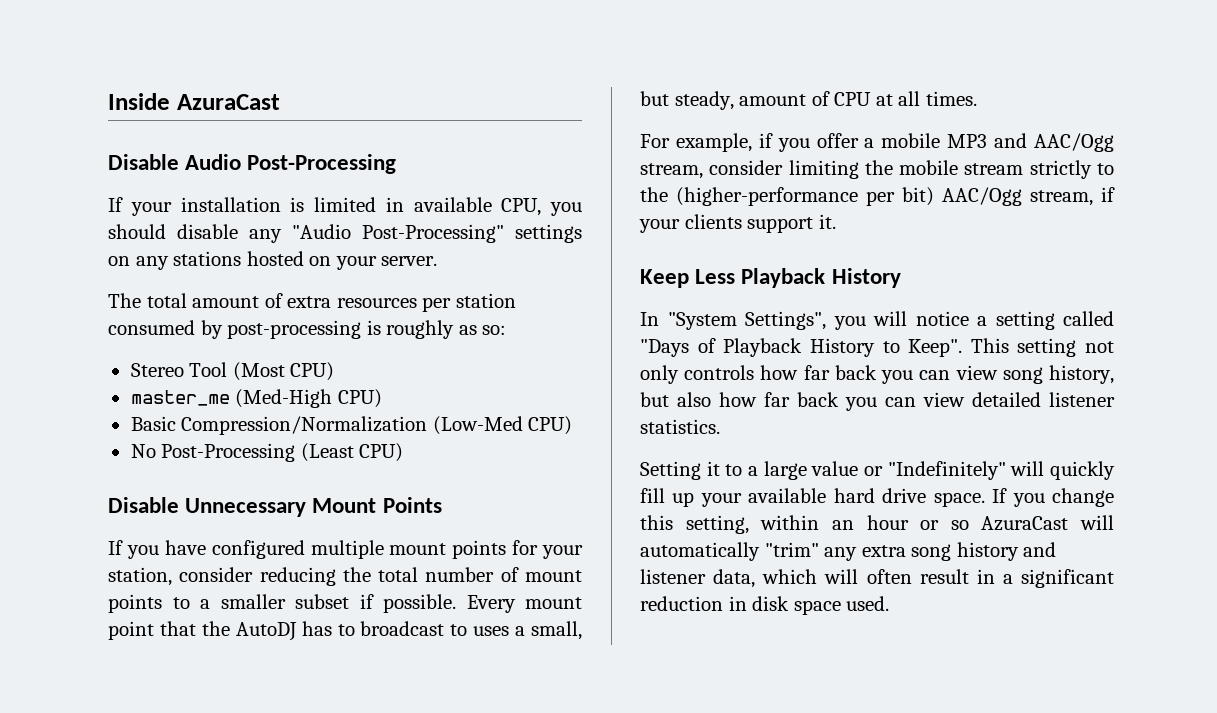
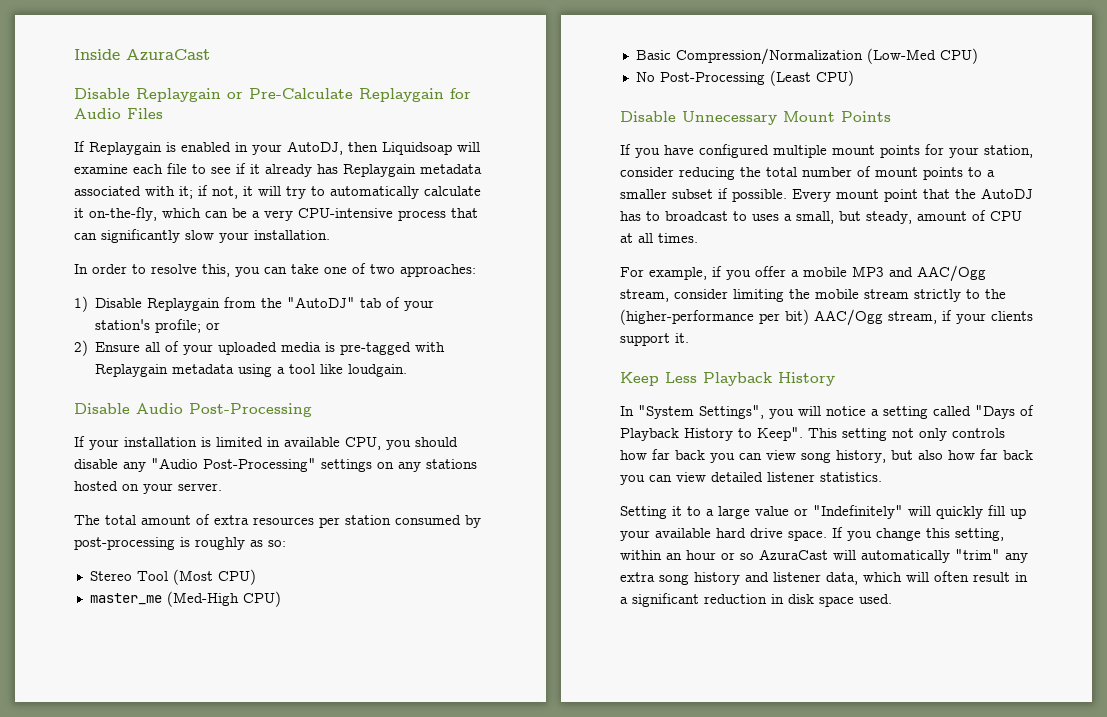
+ Disable Replaygain or Pre-Calculate Replaygain for Audio Files
+ If Replaygain is enabled in your AutoDJ, then Liquidsoap will examine each file to see if it already has Replaygain metadata associated with it; if not, it will try to automatically calculate it on-the-fly, which can be a very CPU-intensive process that can significantly slow your installation.
+ In order to resolve this, you can take one of two approaches:
+ 1) Disable Replaygain from the "AutoDJ" tab of your station's profile; or
+ 2) Ensure all of your uploaded media is pre-tagged with Replaygain metadata using a tool like loudgain.

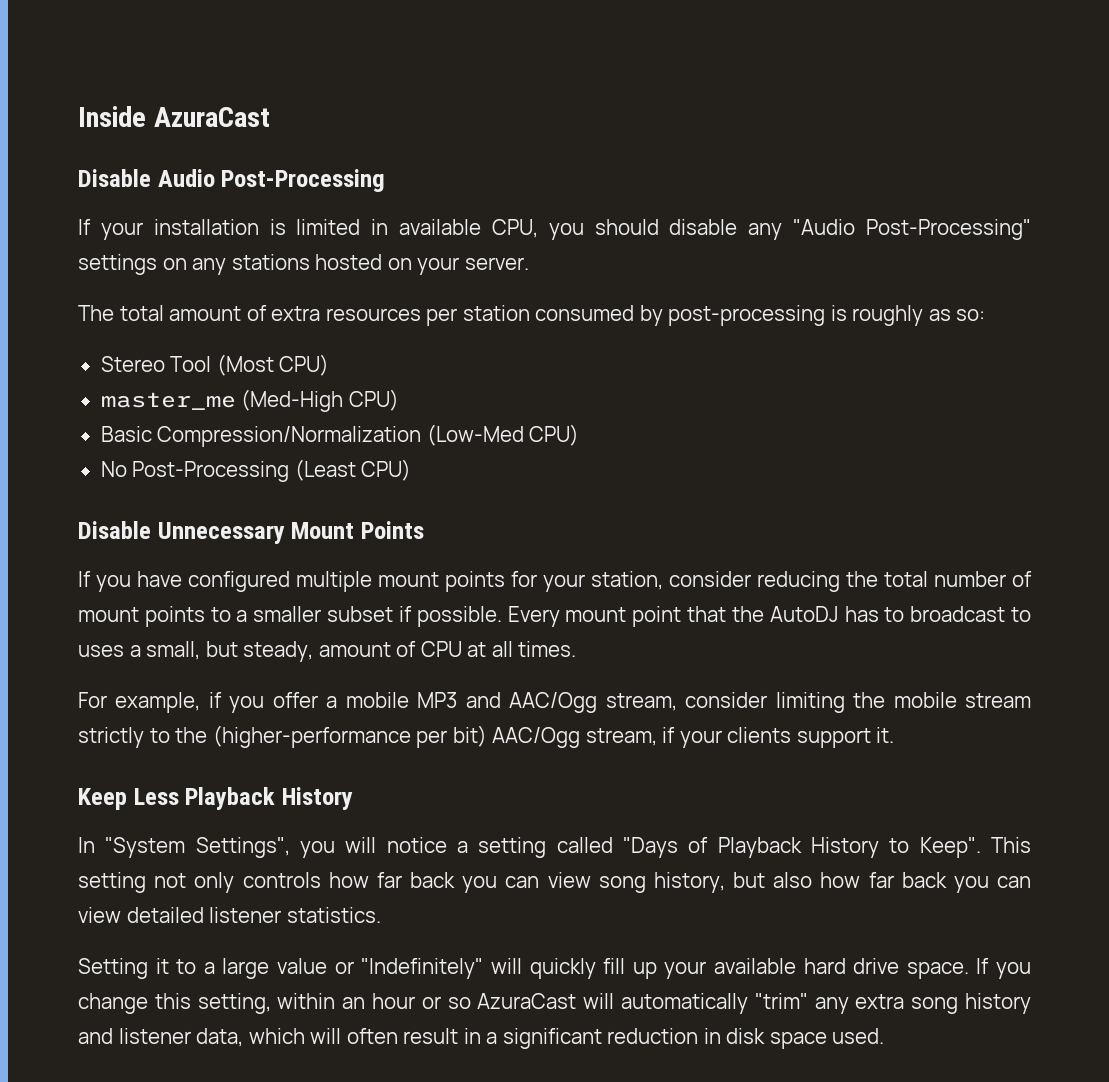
- Disable Replaygain or Pre-Calculate Replaygain for Audio Files
- If Replaygain is enabled in your AutoDJ, then Liquidsoap will examine each file to see if it already has Replaygain metadata associated with it; if not, it will try to automatically calculate it on-the-fly, which can be a very CPU-intensive process that can significantly slow your installation.
- In order to resolve this, you can take one of two approaches:
- 1) Disable Replaygain from the "AutoDJ" tab of your station's profile; or
- 2) Ensure all of your uploaded media is pre-tagged with Replaygain metadata using a tool like loudgain.

